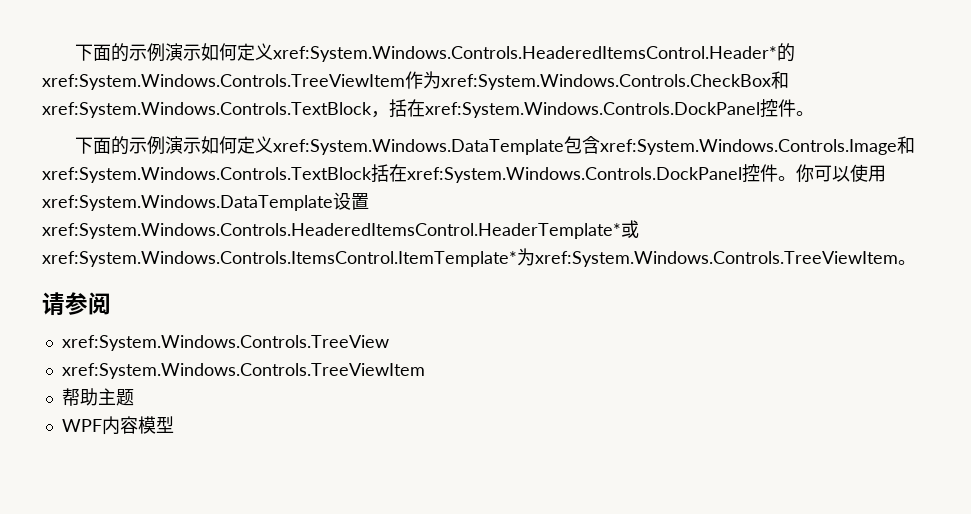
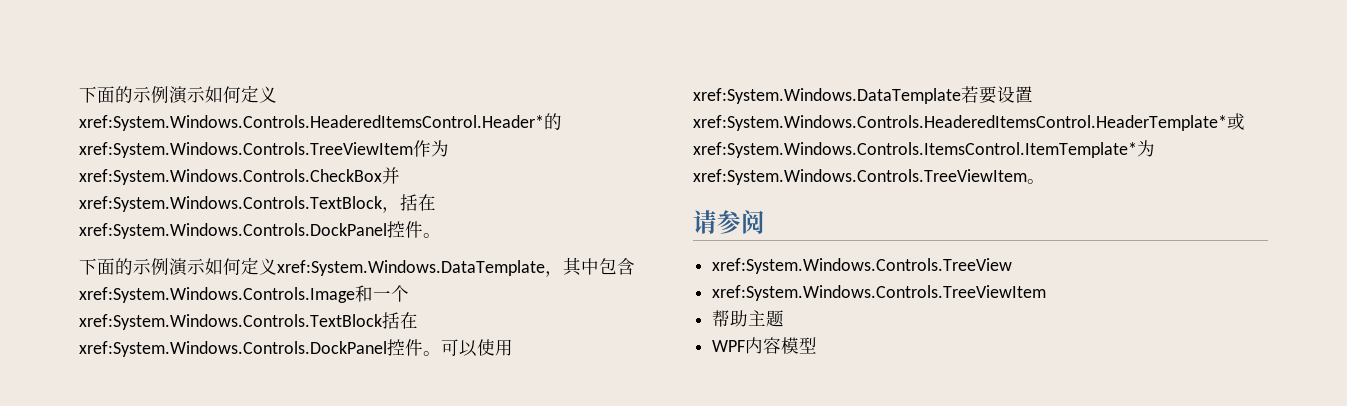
- 下面的示例演示如何定义xref:System.Windows.Controls.HeaderedItemsControl.Header*的xref:System.Windows.Controls.TreeViewItem作为xref:System.Windows.Controls.CheckBox和xref:System.Windows.Controls.TextBlock，括在xref:System.Windows.Controls.DockPanel控件。
+ 下面的示例演示如何定义xref:System.Windows.Controls.HeaderedItemsControl.Header*的xref:System.Windows.Controls.TreeViewItem作为xref:System.Windows.Controls.CheckBox并xref:System.Windows.Controls.TextBlock，括在xref:System.Windows.Controls.DockPanel控件。
- 下面的示例演示如何定义xref:System.Windows.DataTemplate包含xref:System.Windows.Controls.Image和xref:System.Windows.Controls.TextBlock括在xref:System.Windows.Controls.DockPanel控件。
+ 下面的示例演示如何定义xref:System.Windows.DataTemplate，其中包含xref:System.Windows.Controls.Image和一个xref:System.Windows.Controls.TextBlock括在xref:System.Windows.Controls.DockPanel控件。
- 你可以使用xref:System.Windows.DataTemplate设置xref:System.Windows.Controls.HeaderedItemsControl.HeaderTemplate*或xref:System.Windows.Controls.ItemsControl.ItemTemplate*为xref:System.Windows.Controls.TreeViewItem。
+ 可以使用xref:System.Windows.DataTemplate若要设置xref:System.Windows.Controls.HeaderedItemsControl.HeaderTemplate*或xref:System.Windows.Controls.ItemsControl.ItemTemplate*为xref:System.Windows.Controls.TreeViewItem。

